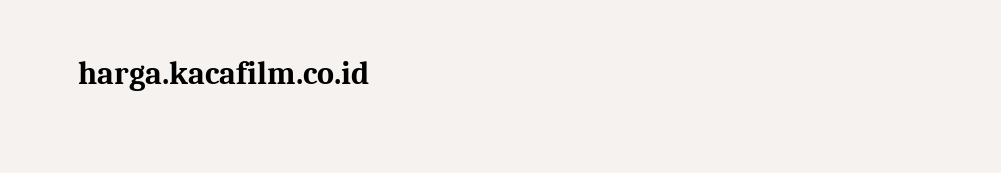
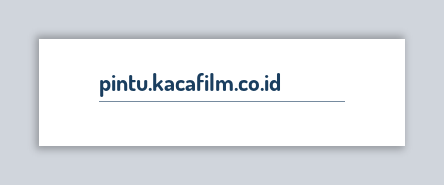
- harga.kacafilm.co.id
+ pintu.kacafilm.co.id

